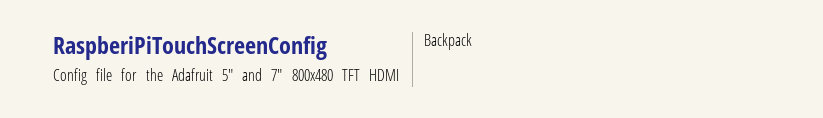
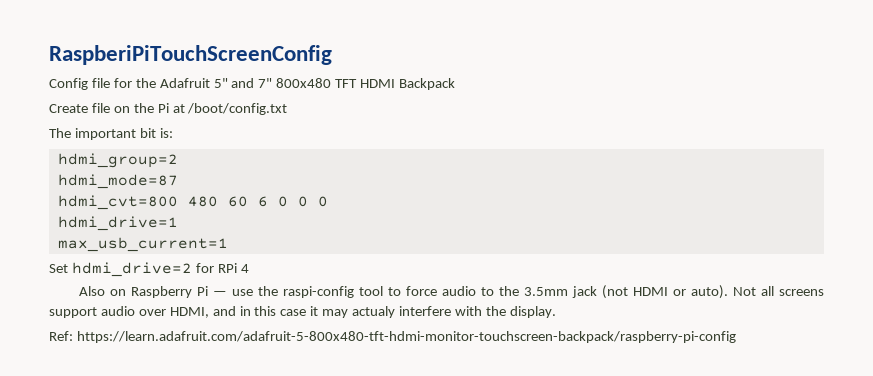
+ Create file on the Pi at /boot/config.txt
+ The important bit is:
+ hdmi_group=2
+ hdmi_mode=87
+ hdmi_cvt=800 480 60 6 0 0 0
+ hdmi_drive=1
+ max_usb_current=1
+ Set hdmi_drive=2 for RPi 4
+ Also on Raspberry Pi — use the raspi-config tool to force audio to the 3.5mm jack (not HDMI or auto). Not all screens support audio over HDMI, and in this case it may actualy interfere with the display.
+ Ref: https://learn.adafruit.com/adafruit-5-800x480-tft-hdmi-monitor-touchscreen-backpack/raspberry-pi-config

